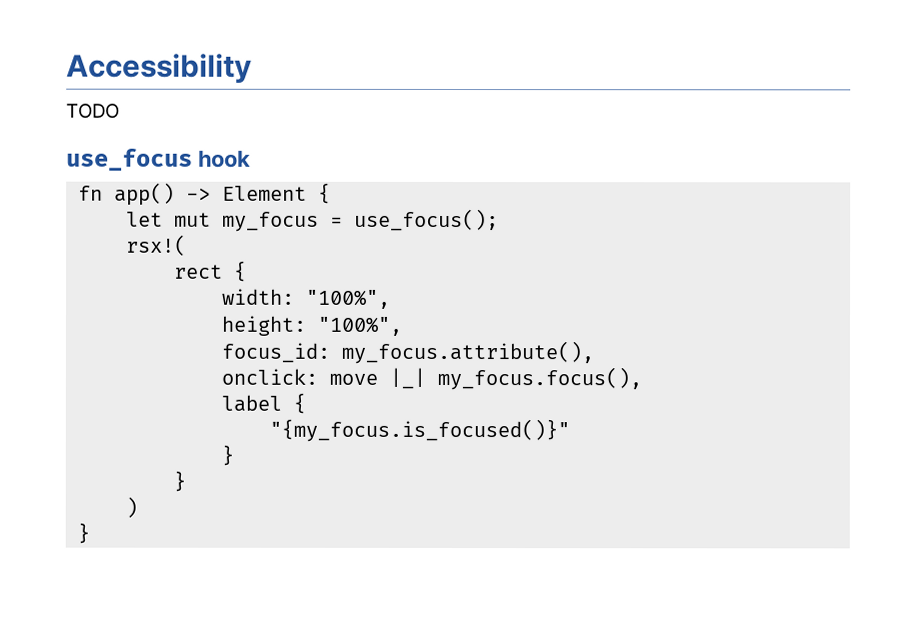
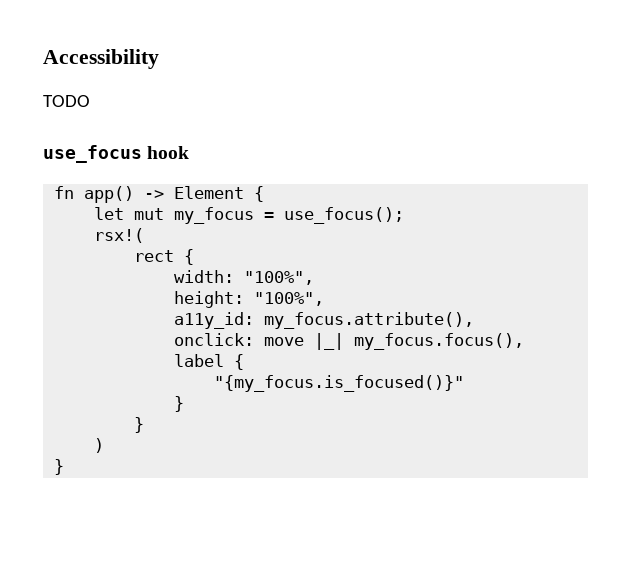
- focus_id: my_focus.attribute(),
+ a11y_id: my_focus.attribute(),

